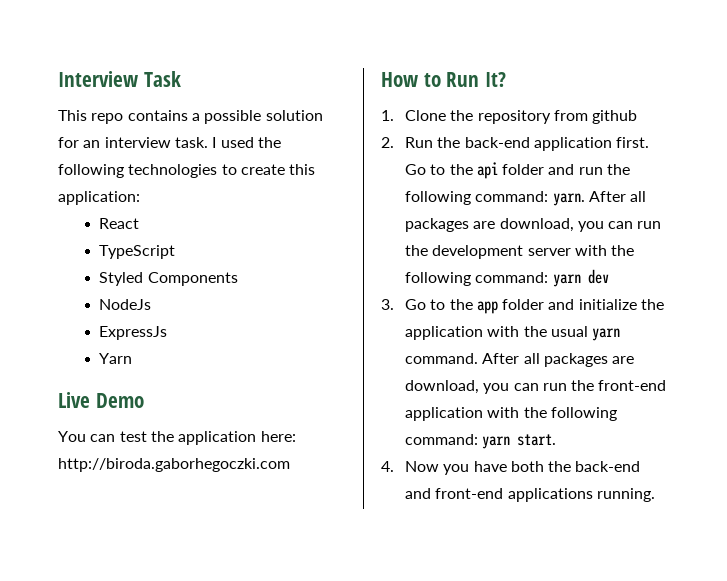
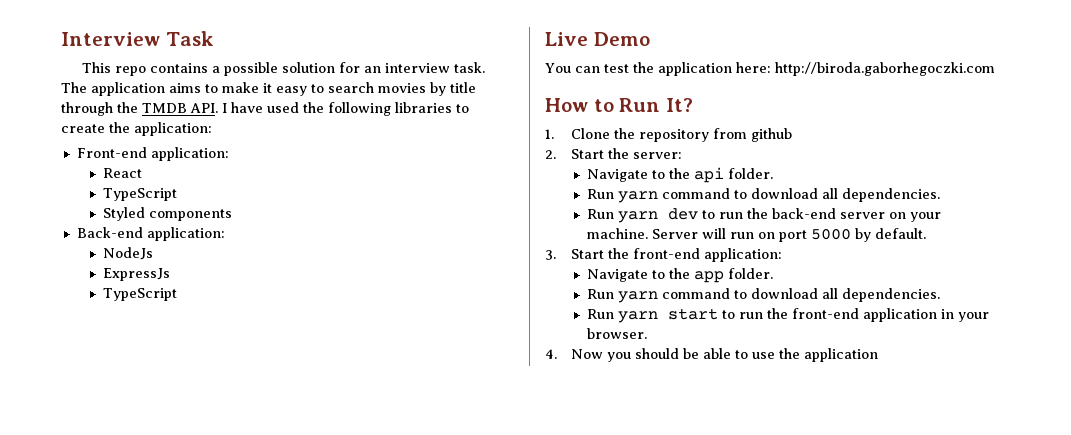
- I used the following technologies to create this application:
+ The application aims to make it easy to search movies by title through the TMDB API. I have used the following libraries to create the application:
+ Front-end application:
- Styled Components
+ Styled components
+ Back-end application:
  ExpressJs
- Yarn
+ TypeScript
- 2. Run the back-end application first. Go to the api folder and run the following command: yarn. After all packages are download, you can run the development server with the following command: yarn dev
- 3. Go to the app folder and initialize the application with the usual yarn command. After all packages are download, you can run the front-end application with the following command: yarn start.
- 4. Now you have both the back-end and front-end applications running.
+ 2. Start the server:
+ Navigate to the api folder.
+ Run yarn command to download all dependencies.
+ Run yarn dev to run the back-end server on your machine. Server will run on port 5000 by default.
+ 3. Start the front-end application:
+ Navigate to the app folder.
+ Run yarn command to download all dependencies.
+ Run yarn start to run the front-end application in your browser.
+ 4. Now you should be able to use the application

